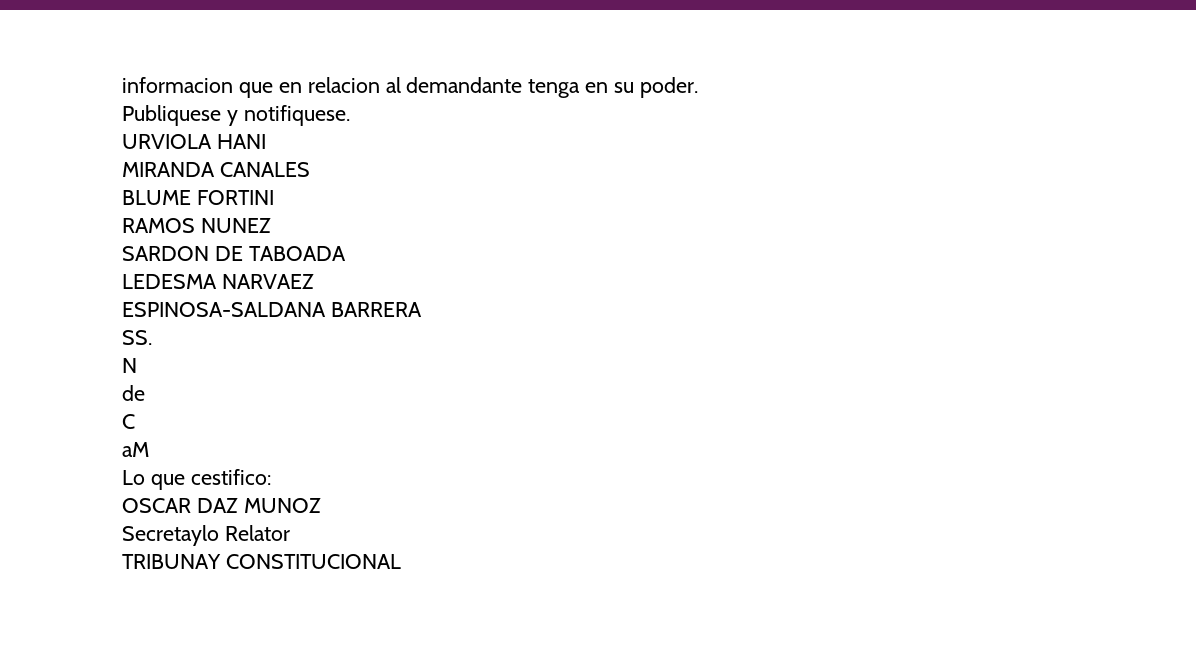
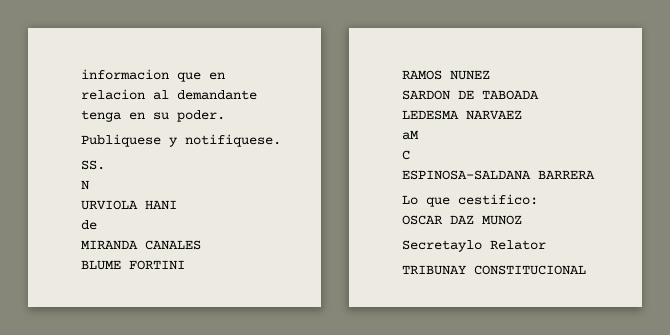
+ SS.
+ N
+ de
- ESPINOSA-SALDANA BARRERA
- SS.
- N
- de
+ aM
- aM
+ ESPINOSA-SALDANA BARRERA

